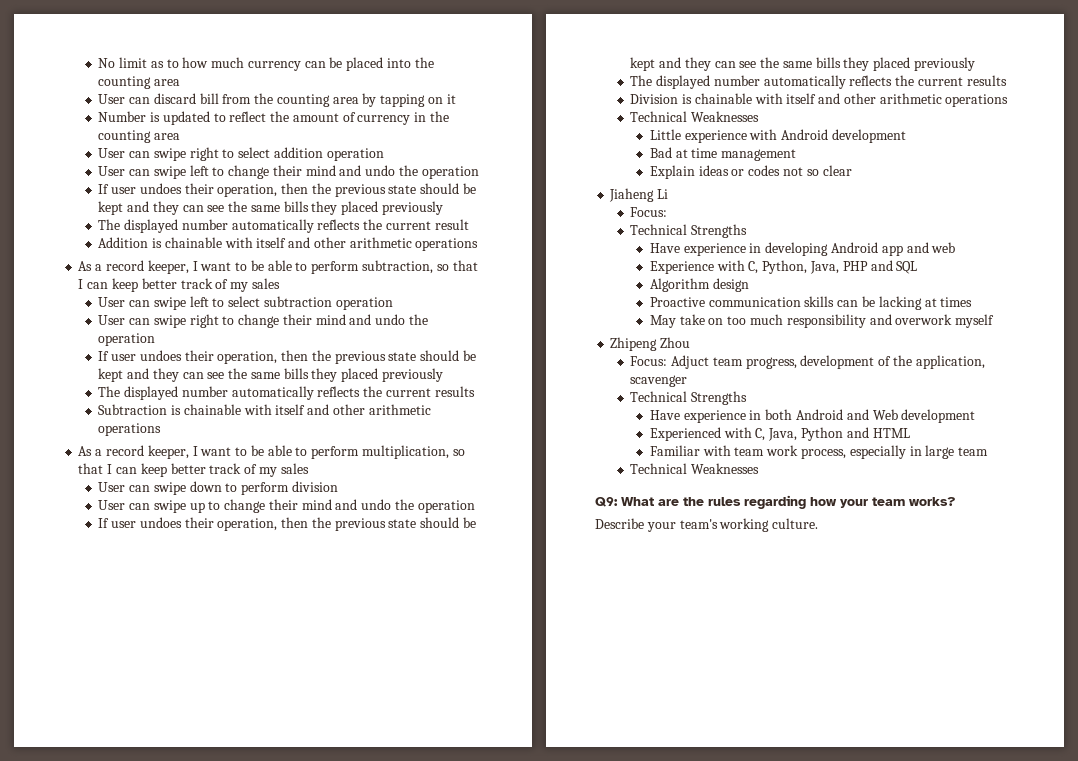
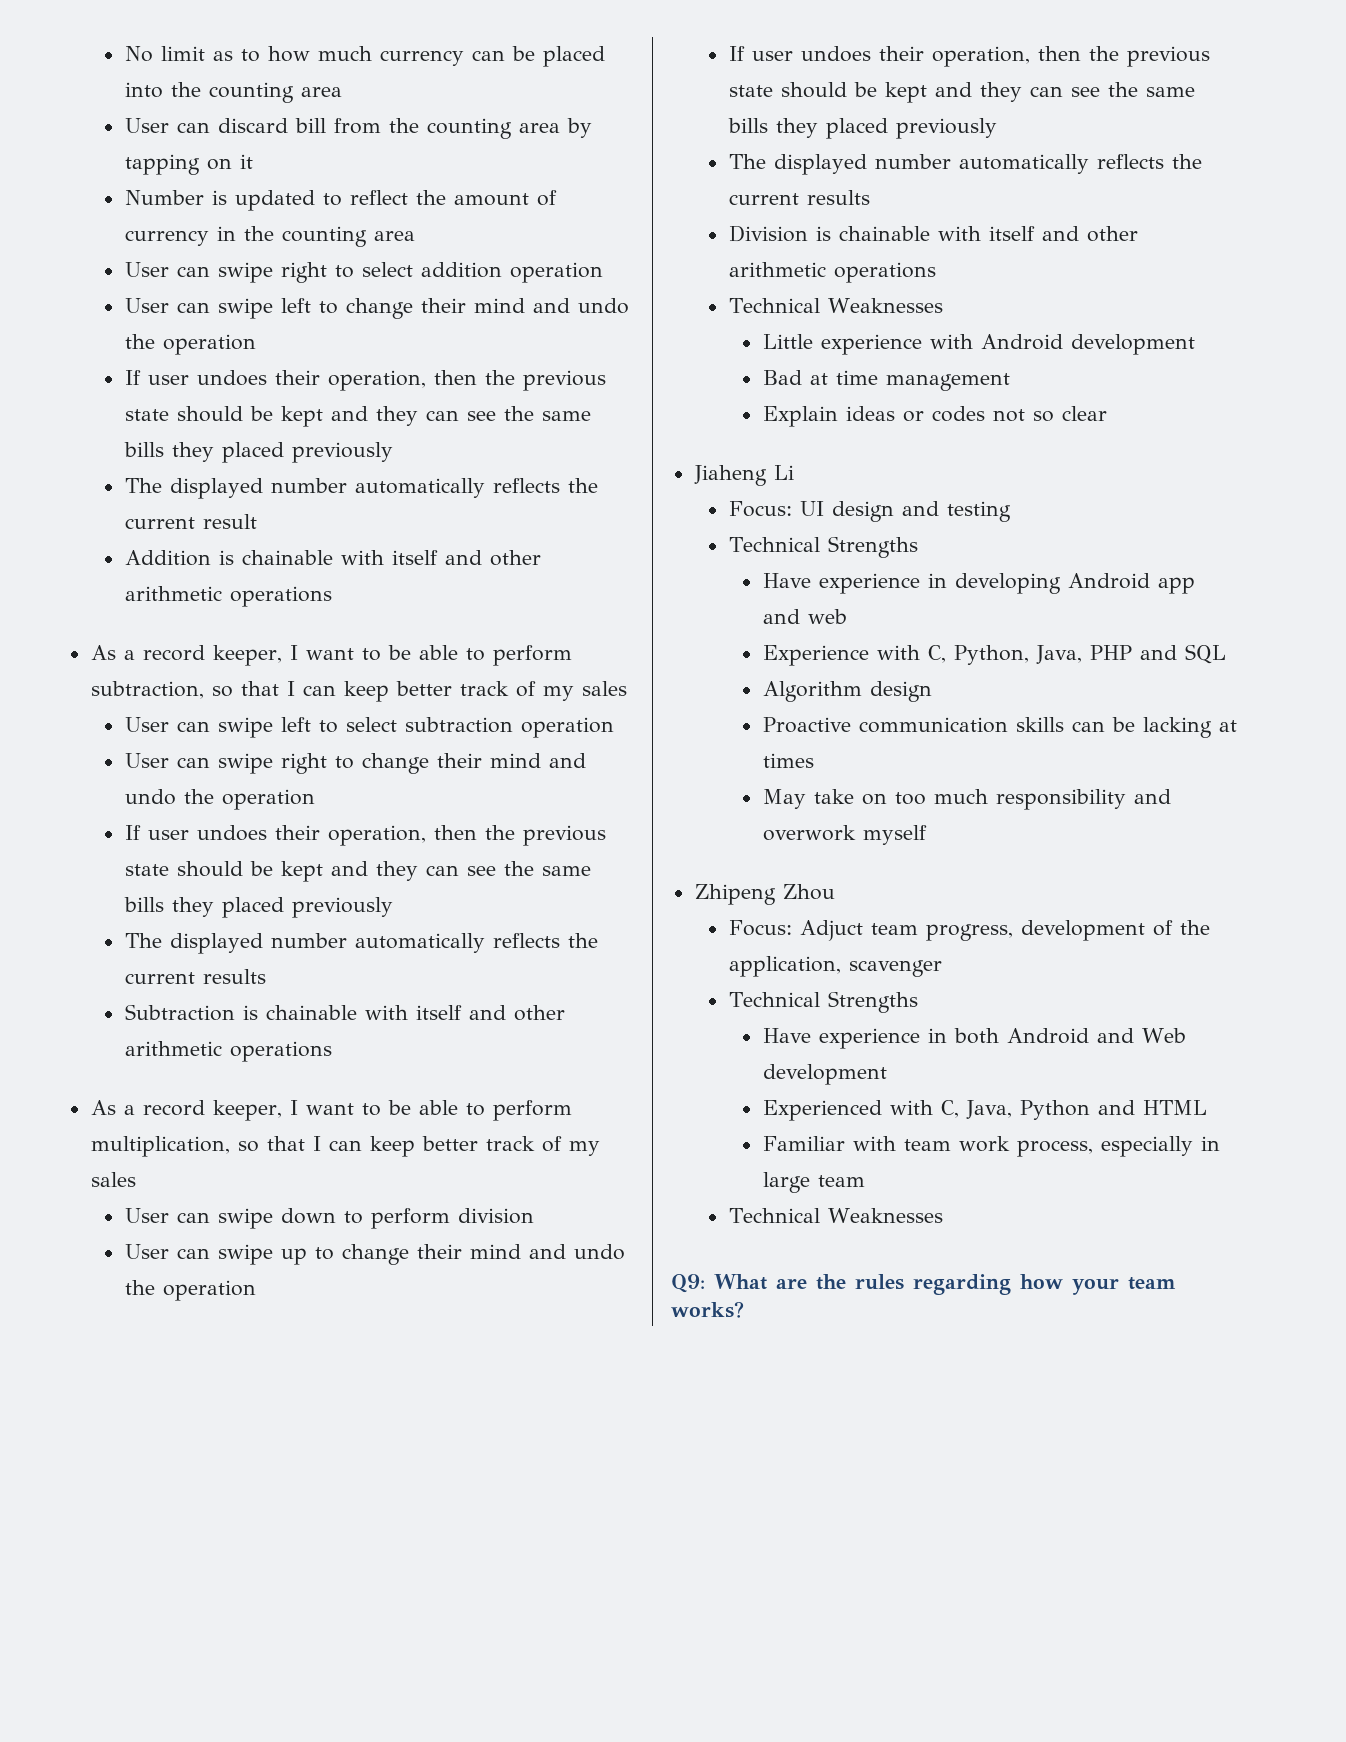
  Jiaheng Li
- Focus:
+ Focus: UI design and testing
- Describe your team's working culture.

